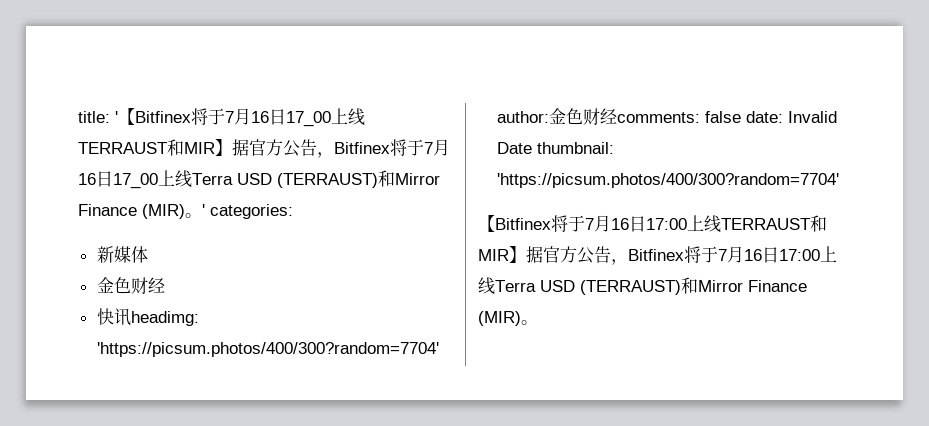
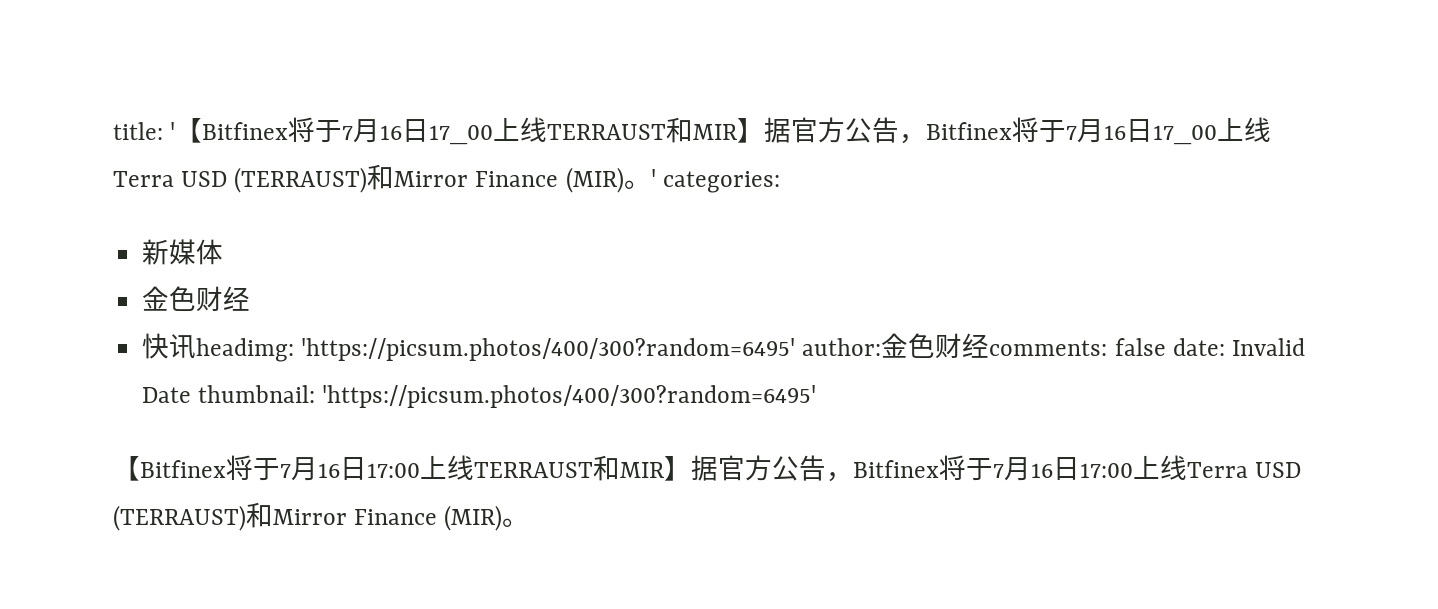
- 快讯headimg: 'https://picsum.photos/400/300?random=7704' author:金色财经comments: false date: Invalid Date thumbnail: 'https://picsum.photos/400/300?random=7704'
+ 快讯headimg: 'https://picsum.photos/400/300?random=6495' author:金色财经comments: false date: Invalid Date thumbnail: 'https://picsum.photos/400/300?random=6495'

